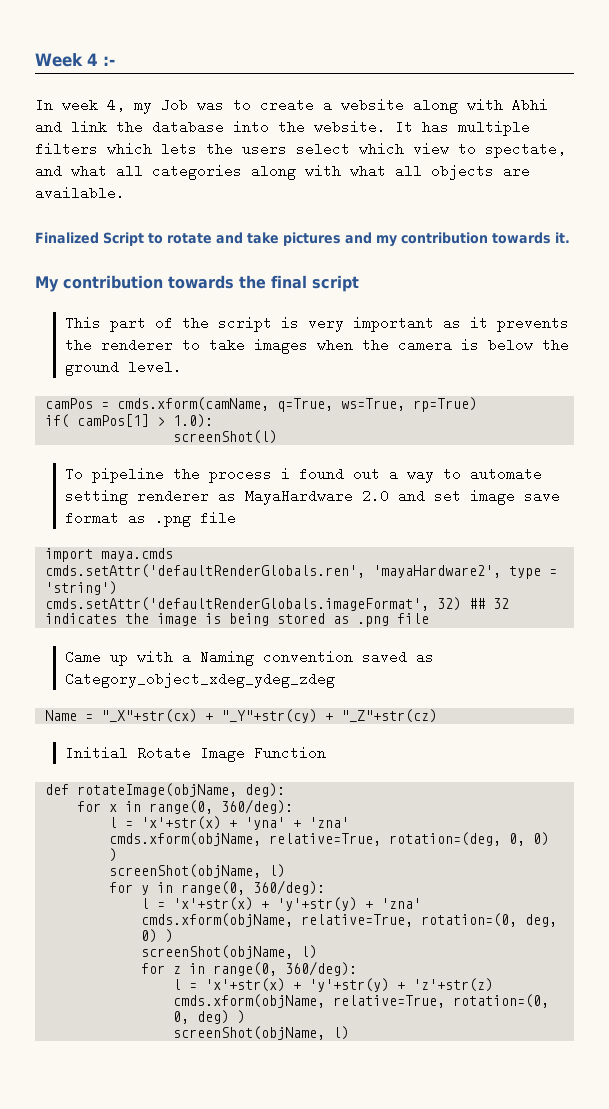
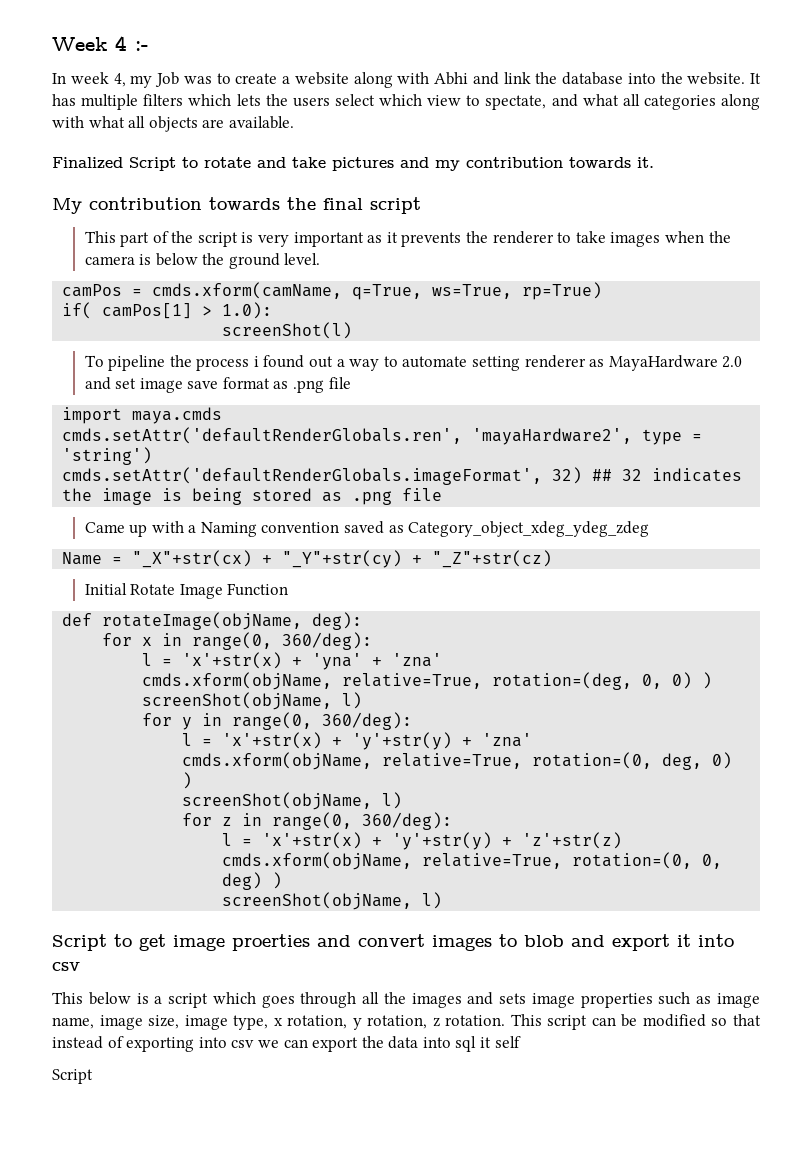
+ Script to get image proerties and convert images to blob and export it into csv
+ This below is a script which goes through all the images and sets image properties such as image name, image size, image type, x rotation, y rotation, z rotation. This script can be modified so that instead of exporting into csv we can export the data into sql it self
+ Script

